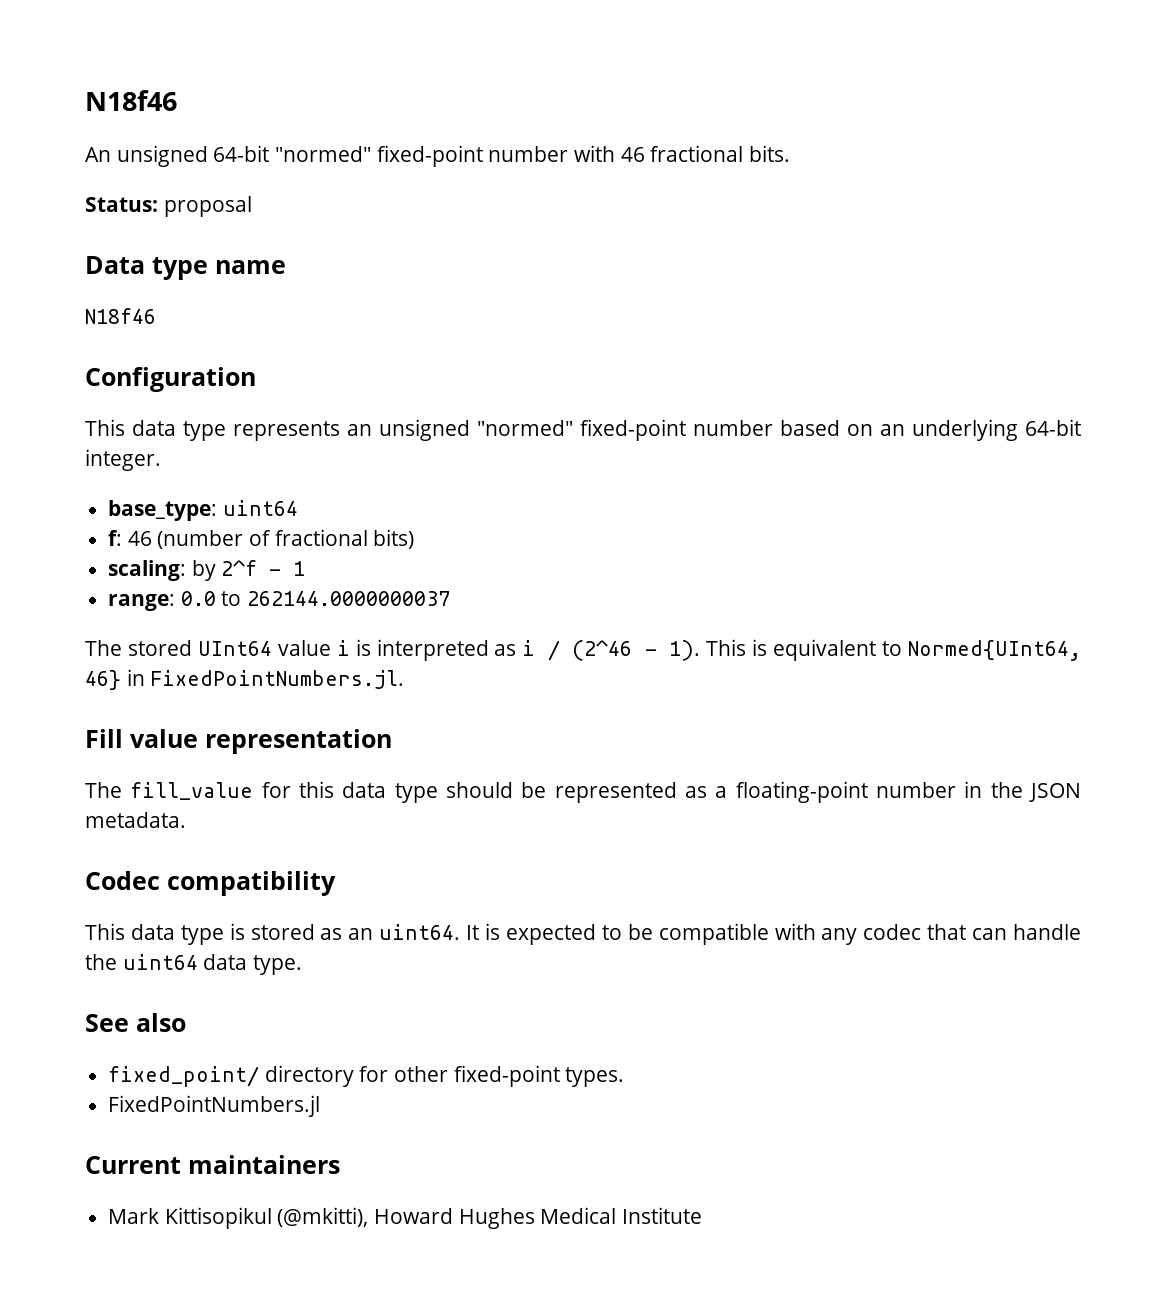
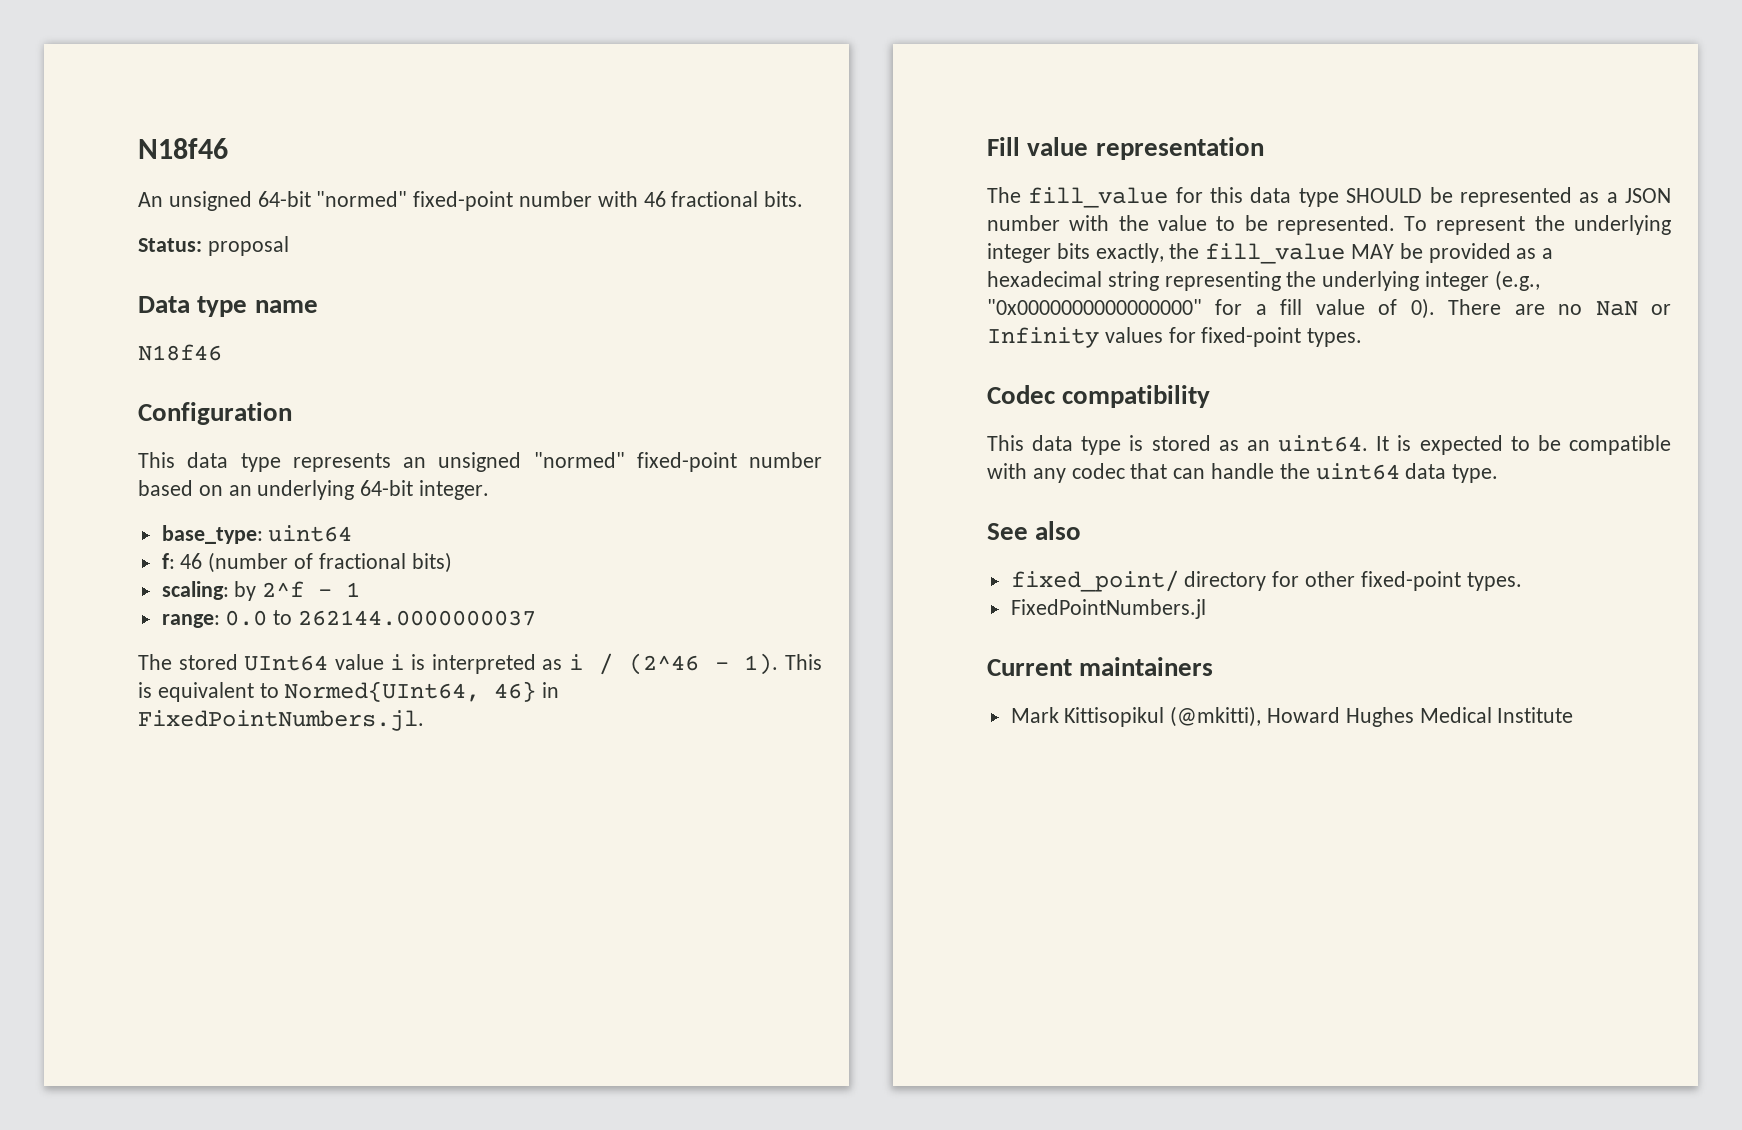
- The fill_value for this data type should be represented as a floating-point number in the JSON metadata.
+ The fill_value for this data type SHOULD be represented as a JSON number with the value to be represented. To represent the underlying integer bits exactly, the fill_value MAY be provided as a hexadecimal string representing the underlying integer (e.g., "0x0000000000000000" for a fill value of 0). There are no NaN or Infinity values for fixed-point types.

